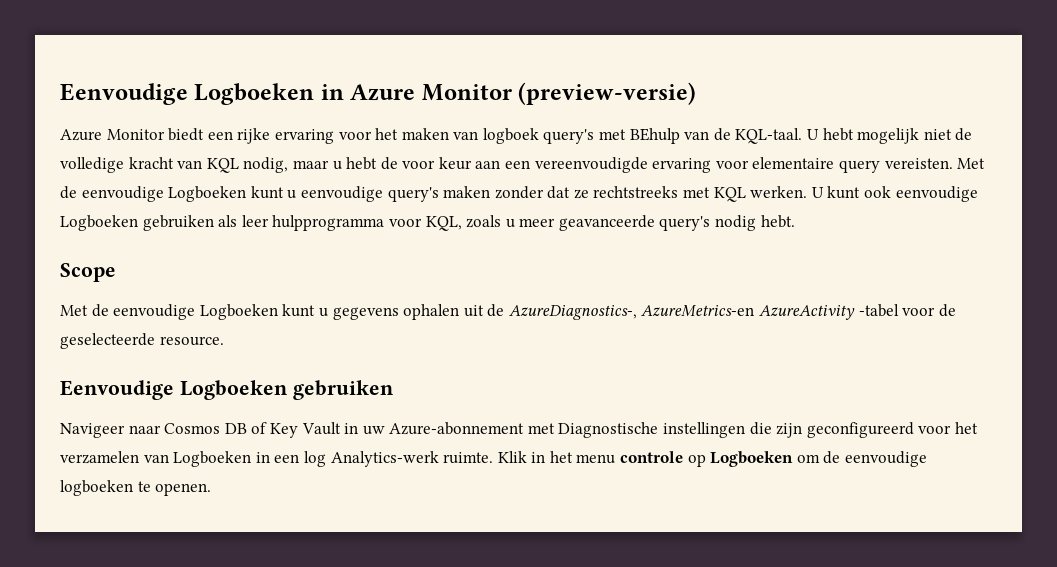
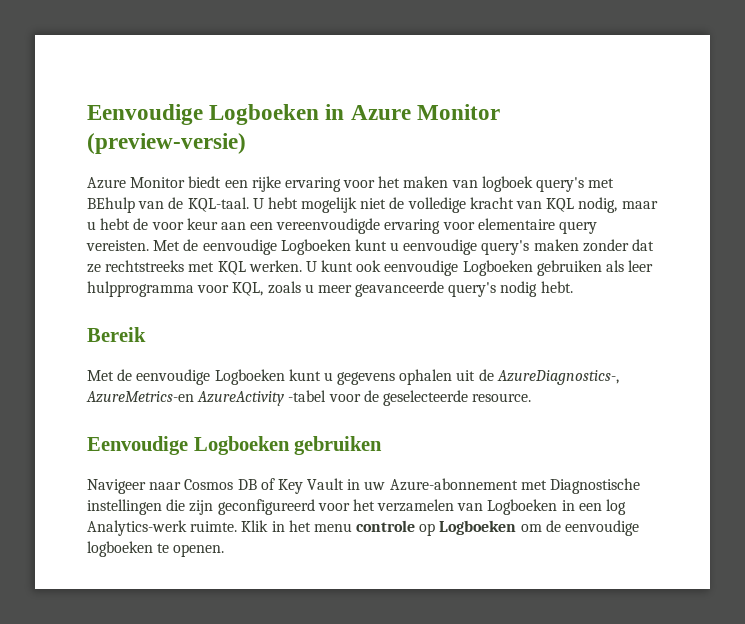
- Scope
+ Bereik

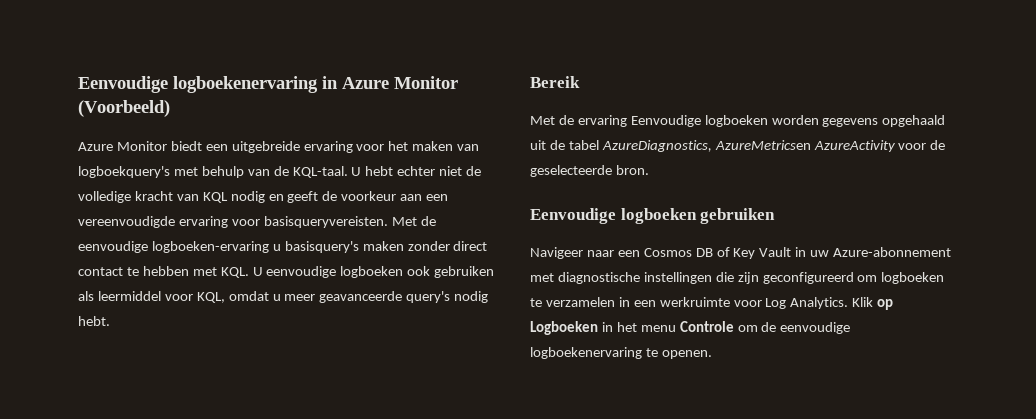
- Eenvoudige Logboeken in Azure Monitor (preview-versie)
+ Eenvoudige logboekenervaring in Azure Monitor (Voorbeeld)
- Azure Monitor biedt een rijke ervaring voor het maken van logboek query's met BEhulp van de KQL-taal.
+ Azure Monitor biedt een uitgebreide ervaring voor het maken van logboekquery's met behulp van de KQL-taal.
- U hebt mogelijk niet de volledige kracht van KQL nodig, maar u hebt de voor keur aan een vereenvoudigde ervaring voor elementaire query vereisten. Met de eenvoudige Logboeken kunt u eenvoudige query's maken zonder dat ze rechtstreeks met KQL werken. U kunt ook eenvoudige Logboeken gebruiken als leer hulpprogramma voor KQL, zoals u meer geavanceerde query's nodig hebt.
+ U hebt echter niet de volledige kracht van KQL nodig en geeft de voorkeur aan een vereenvoudigde ervaring voor basisqueryvereisten. Met de eenvoudige logboeken-ervaring u basisquery's maken zonder direct contact te hebben met KQL. U eenvoudige logboeken ook gebruiken als leermiddel voor KQL, omdat u meer geavanceerde query's nodig hebt.
- Met de eenvoudige Logboeken kunt u gegevens ophalen uit de AzureDiagnostics-, AzureMetrics-en AzureActivity -tabel voor de geselecteerde resource.
- Eenvoudige Logboeken gebruiken
+ Met de ervaring Eenvoudige logboeken worden gegevens opgehaald uit de tabel AzureDiagnostics, AzureMetricsen AzureActivity voor de geselecteerde bron.
+ Eenvoudige logboeken gebruiken
- Navigeer naar Cosmos DB of Key Vault in uw Azure-abonnement met Diagnostische instellingen die zijn geconfigureerd voor het verzamelen van Logboeken in een log Analytics-werk ruimte. Klik in het menu controle op Logboeken om de eenvoudige logboeken te openen.
+ Navigeer naar een Cosmos DB of Key Vault in uw Azure-abonnement met diagnostische instellingen die zijn geconfigureerd om logboeken te verzamelen in een werkruimte voor Log Analytics. Klik op Logboeken in het menu Controle om de eenvoudige logboekenervaring te openen.

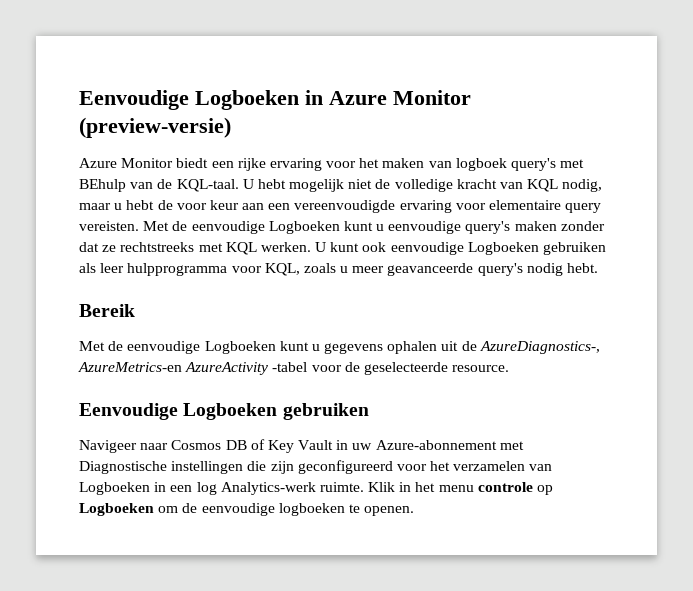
- Eenvoudige logboekenervaring in Azure Monitor (Voorbeeld)
+ Eenvoudige Logboeken in Azure Monitor (preview-versie)
- Azure Monitor biedt een uitgebreide ervaring voor het maken van logboekquery's met behulp van de KQL-taal.
+ Azure Monitor biedt een rijke ervaring voor het maken van logboek query's met BEhulp van de KQL-taal.
- U hebt echter niet de volledige kracht van KQL nodig en geeft de voorkeur aan een vereenvoudigde ervaring voor basisqueryvereisten. Met de eenvoudige logboeken-ervaring u basisquery's maken zonder direct contact te hebben met KQL. U eenvoudige logboeken ook gebruiken als leermiddel voor KQL, omdat u meer geavanceerde query's nodig hebt.
+ U hebt mogelijk niet de volledige kracht van KQL nodig, maar u hebt de voor keur aan een vereenvoudigde ervaring voor elementaire query vereisten. Met de eenvoudige Logboeken kunt u eenvoudige query's maken zonder dat ze rechtstreeks met KQL werken. U kunt ook eenvoudige Logboeken gebruiken als leer hulpprogramma voor KQL, zoals u meer geavanceerde query's nodig hebt.
- Met de ervaring Eenvoudige logboeken worden gegevens opgehaald uit de tabel AzureDiagnostics, AzureMetricsen AzureActivity voor de geselecteerde bron.
- Eenvoudige logboeken gebruiken
+ Met de eenvoudige Logboeken kunt u gegevens ophalen uit de AzureDiagnostics-, AzureMetrics-en AzureActivity -tabel voor de geselecteerde resource.
+ Eenvoudige Logboeken gebruiken
- Navigeer naar een Cosmos DB of Key Vault in uw Azure-abonnement met diagnostische instellingen die zijn geconfigureerd om logboeken te verzamelen in een werkruimte voor Log Analytics. Klik op Logboeken in het menu Controle om de eenvoudige logboekenervaring te openen.
+ Navigeer naar Cosmos DB of Key Vault in uw Azure-abonnement met Diagnostische instellingen die zijn geconfigureerd voor het verzamelen van Logboeken in een log Analytics-werk ruimte. Klik in het menu controle op Logboeken om de eenvoudige logboeken te openen.

